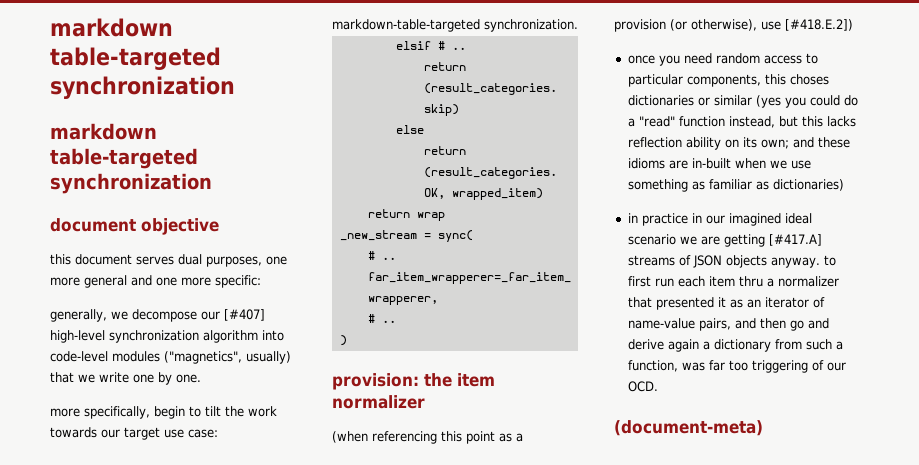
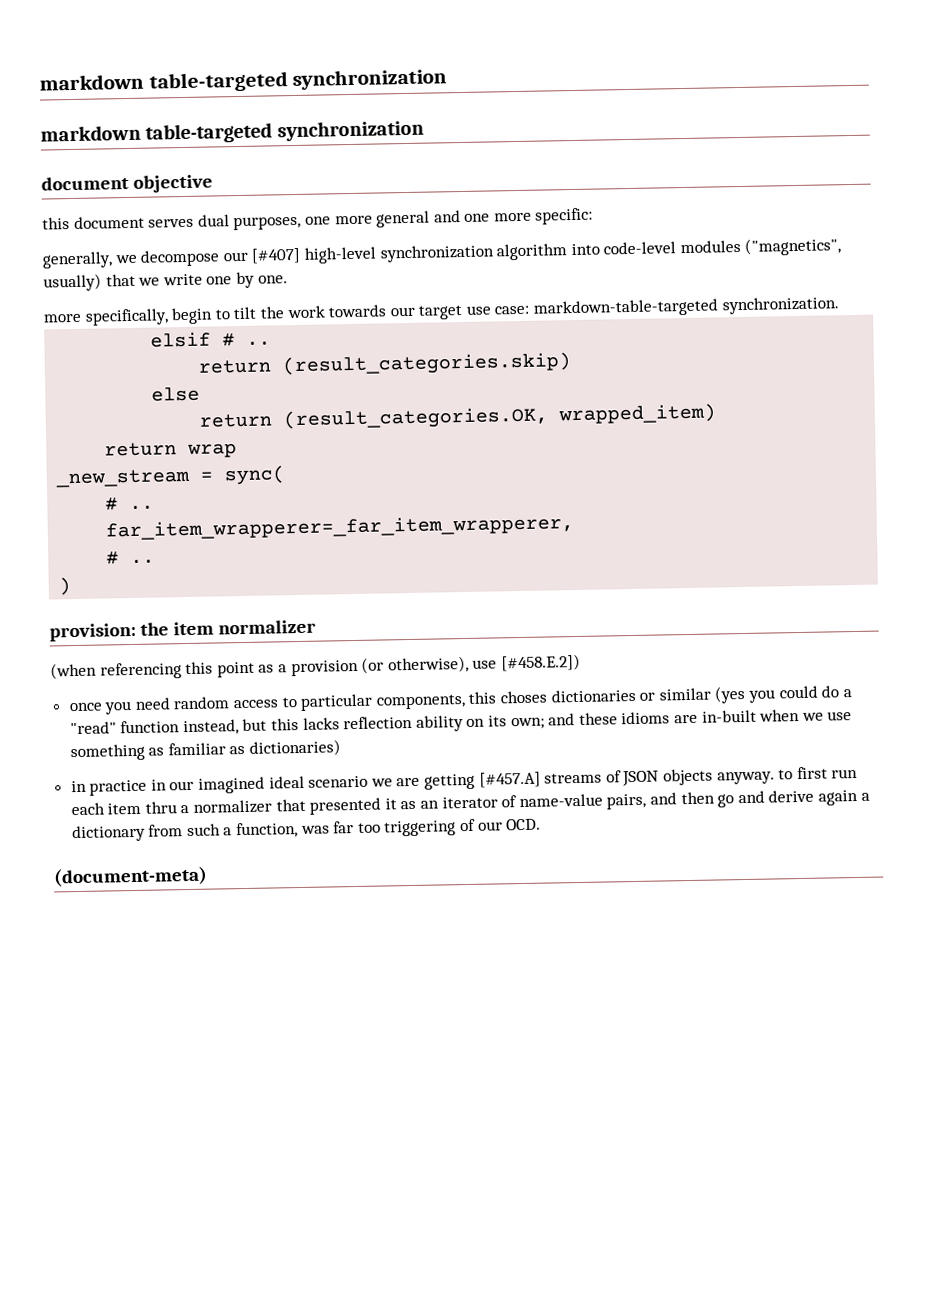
- (when referencing this point as a provision (or otherwise), use [#418.E.2])
+ (when referencing this point as a provision (or otherwise), use [#458.E.2])
- in practice in our imagined ideal scenario we are getting [#417.A] streams of JSON objects anyway. to first run each item thru a normalizer that presented it as an iterator of name-value pairs, and then go and derive again a dictionary from such a function, was far too triggering of our OCD.
+ in practice in our imagined ideal scenario we are getting [#457.A] streams of JSON objects anyway. to first run each item thru a normalizer that presented it as an iterator of name-value pairs, and then go and derive again a dictionary from such a function, was far too triggering of our OCD.

